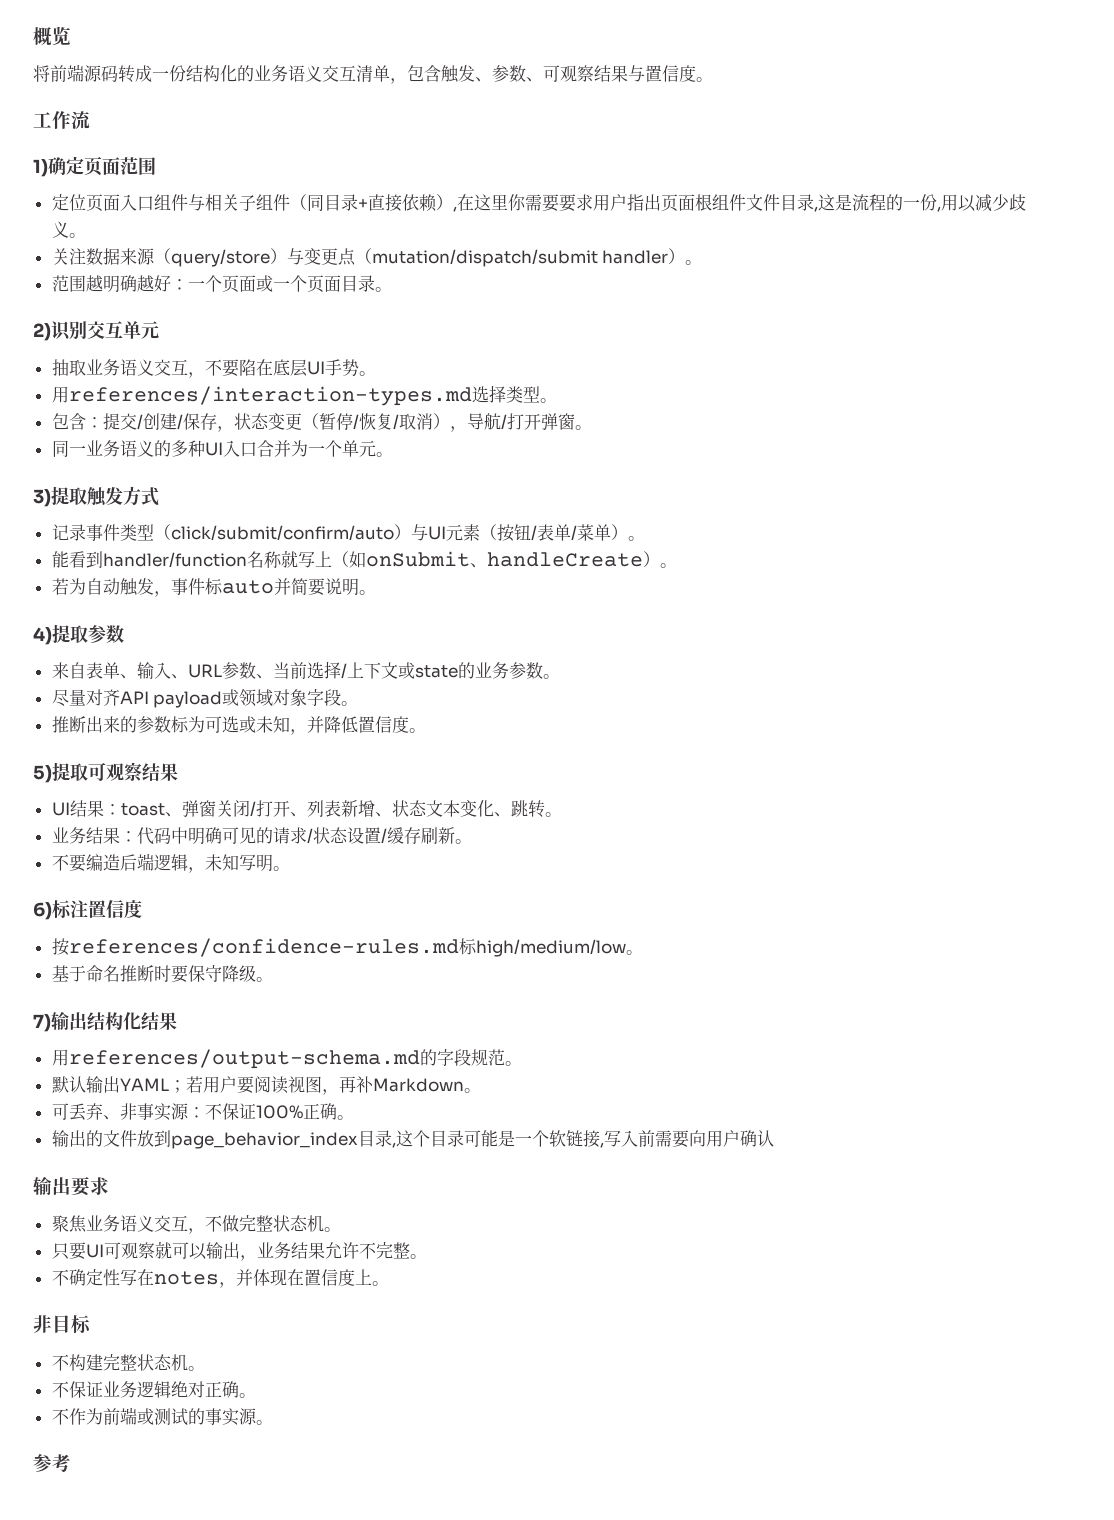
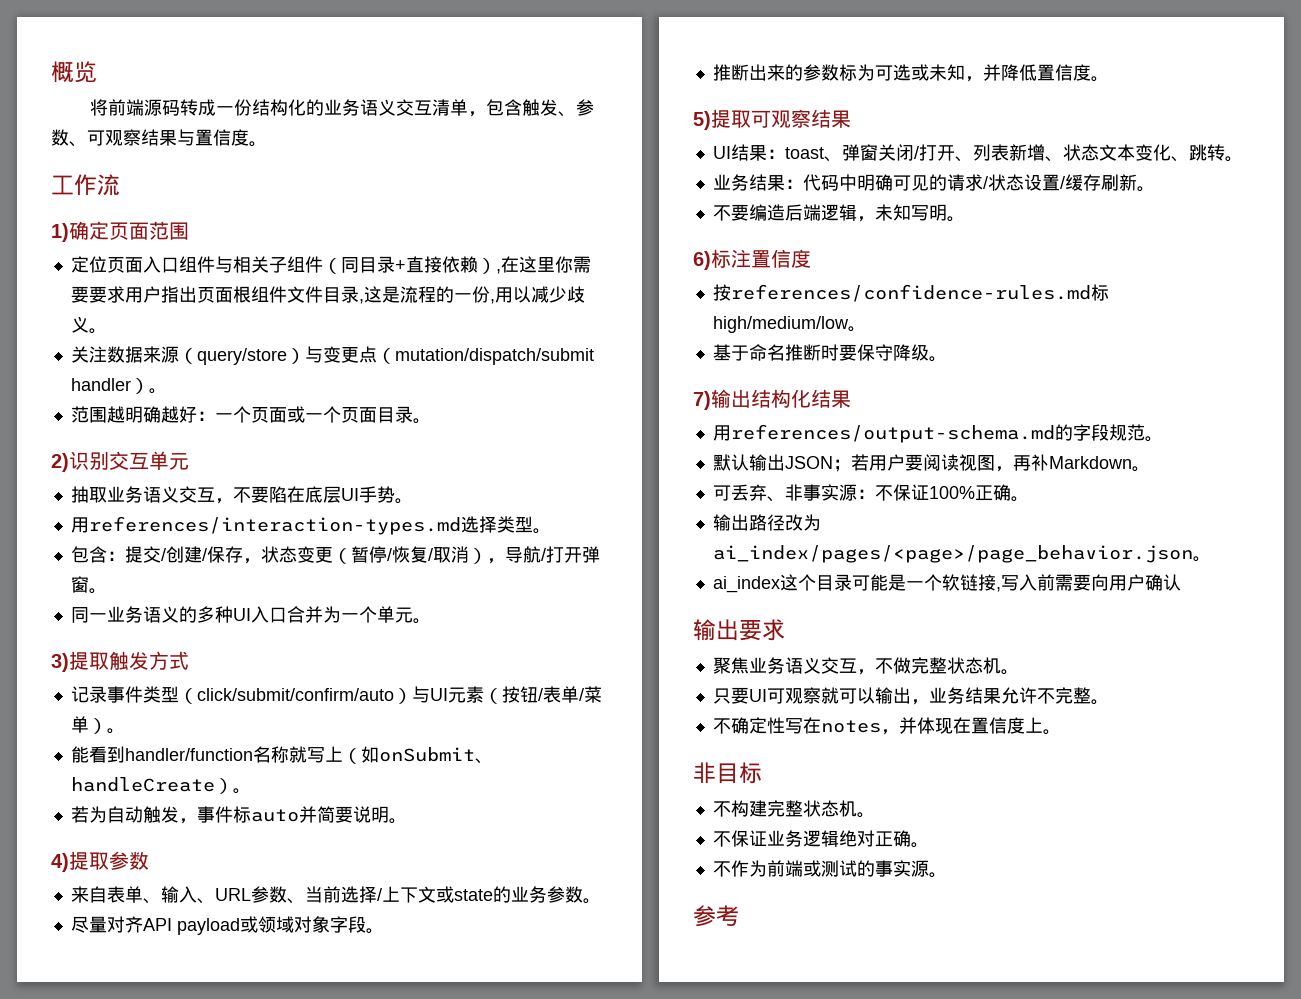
- 默认输出YAML；若用户要阅读视图，再补Markdown。
+ 默认输出JSON；若用户要阅读视图，再补Markdown。
- 输出的文件放到page_behavior_index目录,这个目录可能是一个软链接,写入前需要向用户确认
+ 输出路径改为ai_index/pages/<page>/page_behavior.json。
+ ai_index这个目录可能是一个软链接,写入前需要向用户确认

